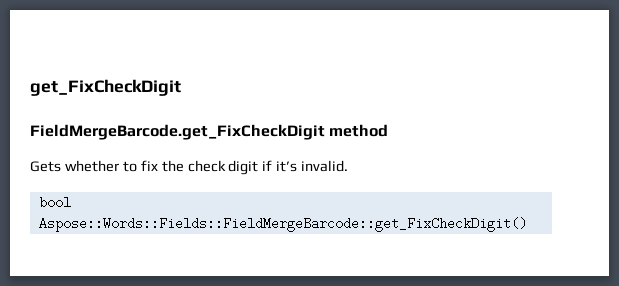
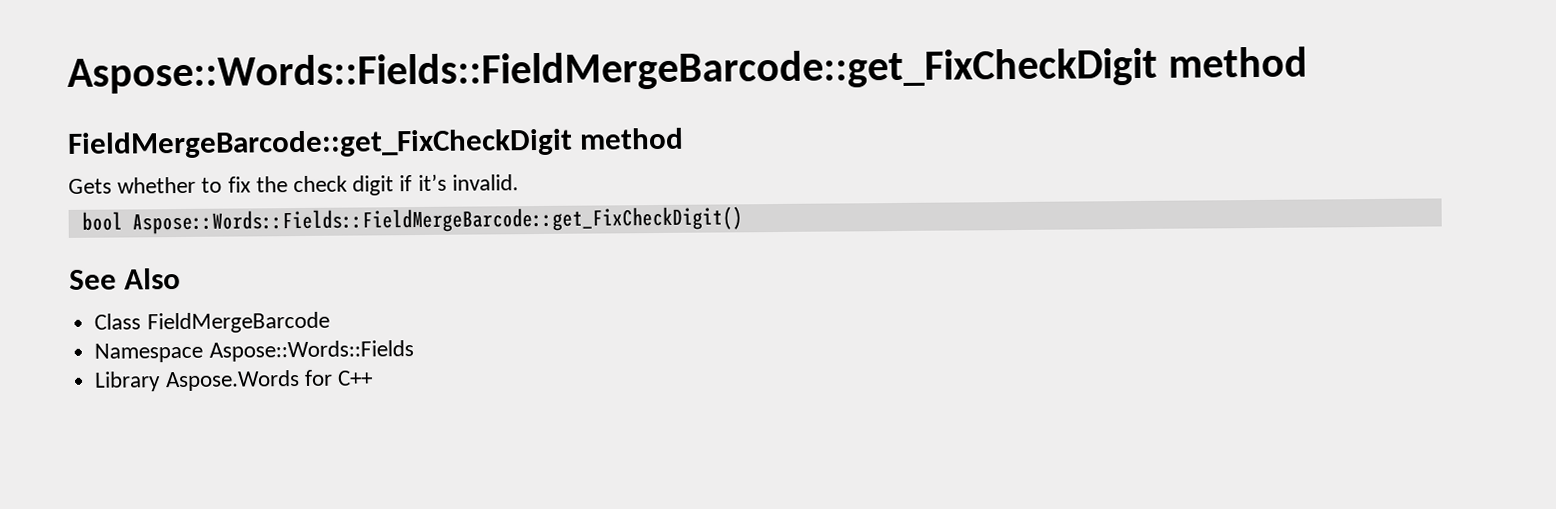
- get_FixCheckDigit
- FieldMergeBarcode.get_FixCheckDigit method
+ Aspose::Words::Fields::FieldMergeBarcode::get_FixCheckDigit method
+ FieldMergeBarcode::get_FixCheckDigit method
+ See Also
+ Class FieldMergeBarcode
+ Namespace Aspose::Words::Fields
+ Library Aspose.Words for C++

